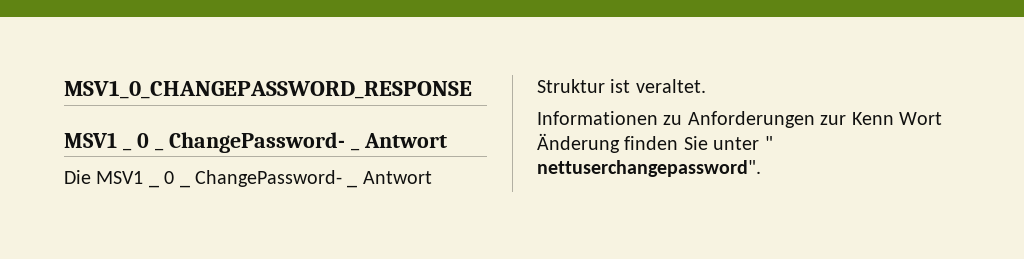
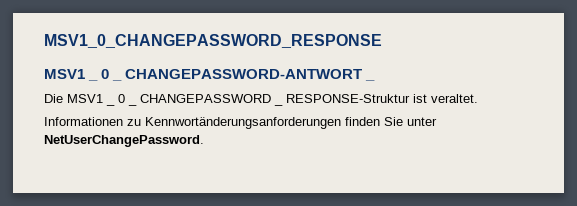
  MSV1_0_CHANGEPASSWORD_RESPONSE
- MSV1 _ 0 _ ChangePassword- _ Antwort
+ MSV1 _ 0 _ CHANGEPASSWORD-ANTWORT _
- Die MSV1 _ 0 _ ChangePassword- _ Antwort Struktur ist veraltet.
+ Die MSV1 _ 0 _ CHANGEPASSWORD _ RESPONSE-Struktur ist veraltet.
- Informationen zu Anforderungen zur Kenn Wort Änderung finden Sie unter " nettuserchangepassword".
+ Informationen zu Kennwortänderungsanforderungen finden Sie unter NetUserChangePassword.

